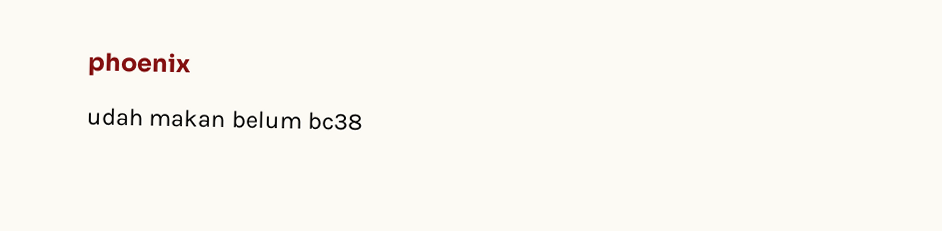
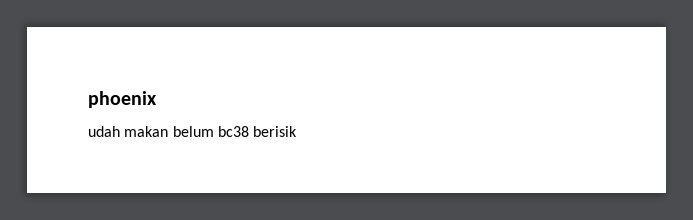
- udah makan belum bc38
+ udah makan belum bc38 berisik

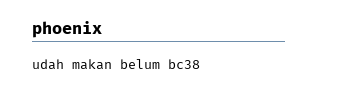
- udah makan belum bc38 berisik
+ udah makan belum bc38

